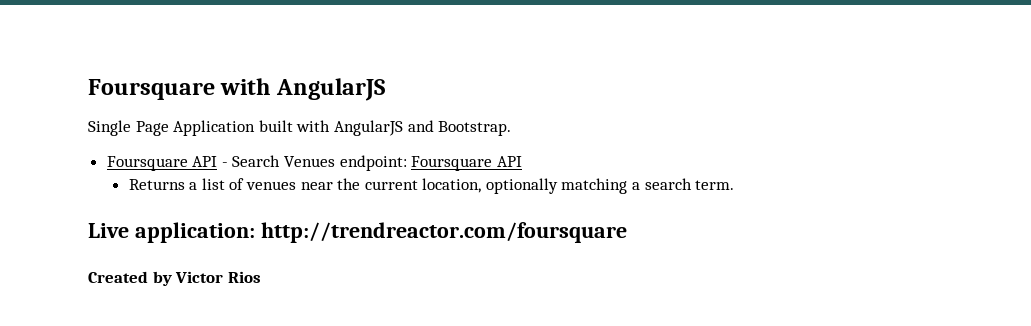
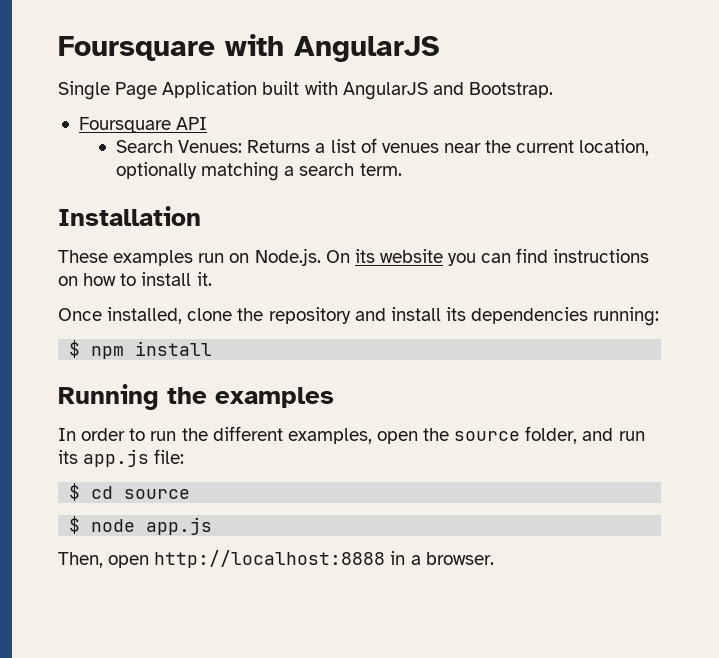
- Foursquare API - Search Venues endpoint: Foursquare API
- Returns a list of venues near the current location, optionally matching a search term.
+ Foursquare API
+ Search Venues: Returns a list of venues near the current location, optionally matching a search term.
- Live application: http://trendreactor.com/foursquare
- Created by Victor Rios
+ Installation
+ These examples run on Node.js. On its website you can find instructions on how to install it.
+ Once installed, clone the repository and install its dependencies running:
+ $ npm install
+ Running the examples
+ In order to run the different examples, open the source folder, and run its app.js file:
+ $ cd source
+ $ node app.js
+ Then, open http://localhost:8888 in a browser.

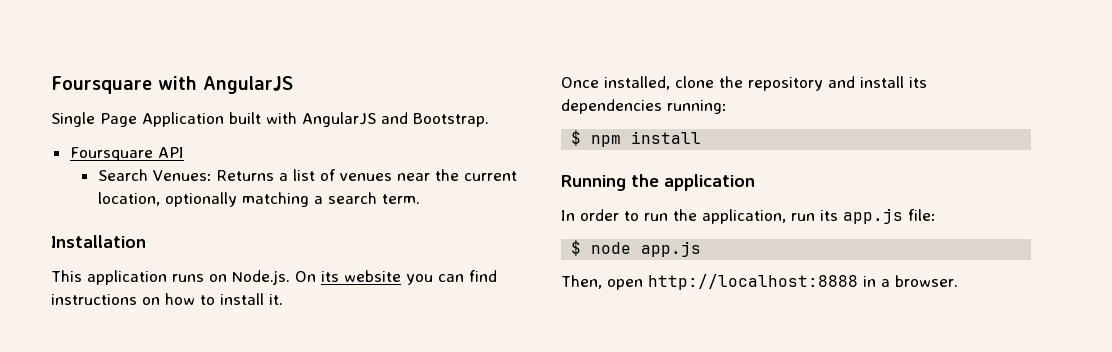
- These examples run on Node.js. On its website you can find instructions on how to install it.
+ This application runs on Node.js. On its website you can find instructions on how to install it.
- Running the examples
+ Running the application
- In order to run the different examples, open the source folder, and run its app.js file:
+ In order to run the application, run its app.js file:
- $ cd source

